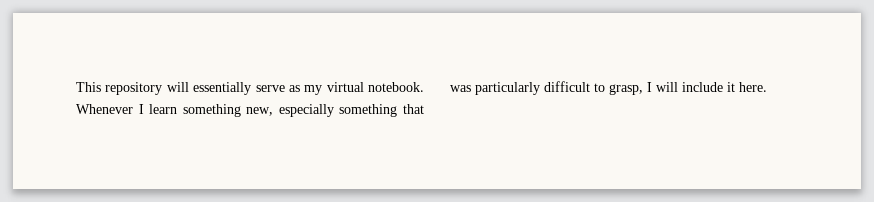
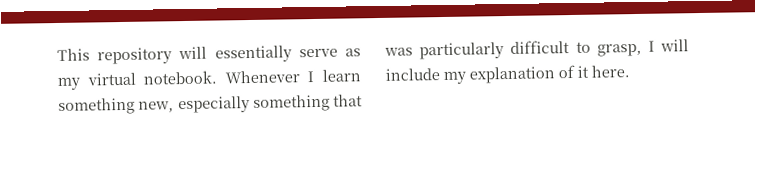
- Whenever I learn something new, especially something that was particularly difficult to grasp, I will include it here.
+ Whenever I learn something new, especially something that was particularly difficult to grasp, I will include my explanation of it here.

